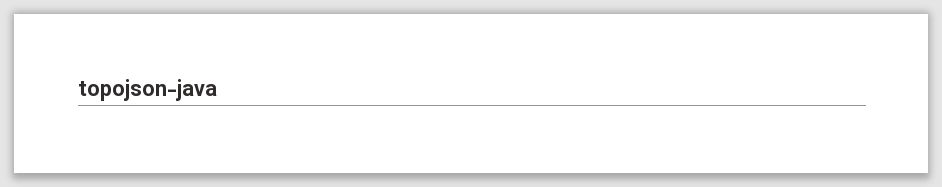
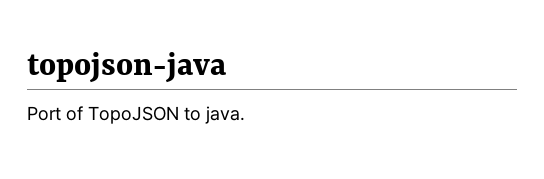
+ Port of TopoJSON to java.

